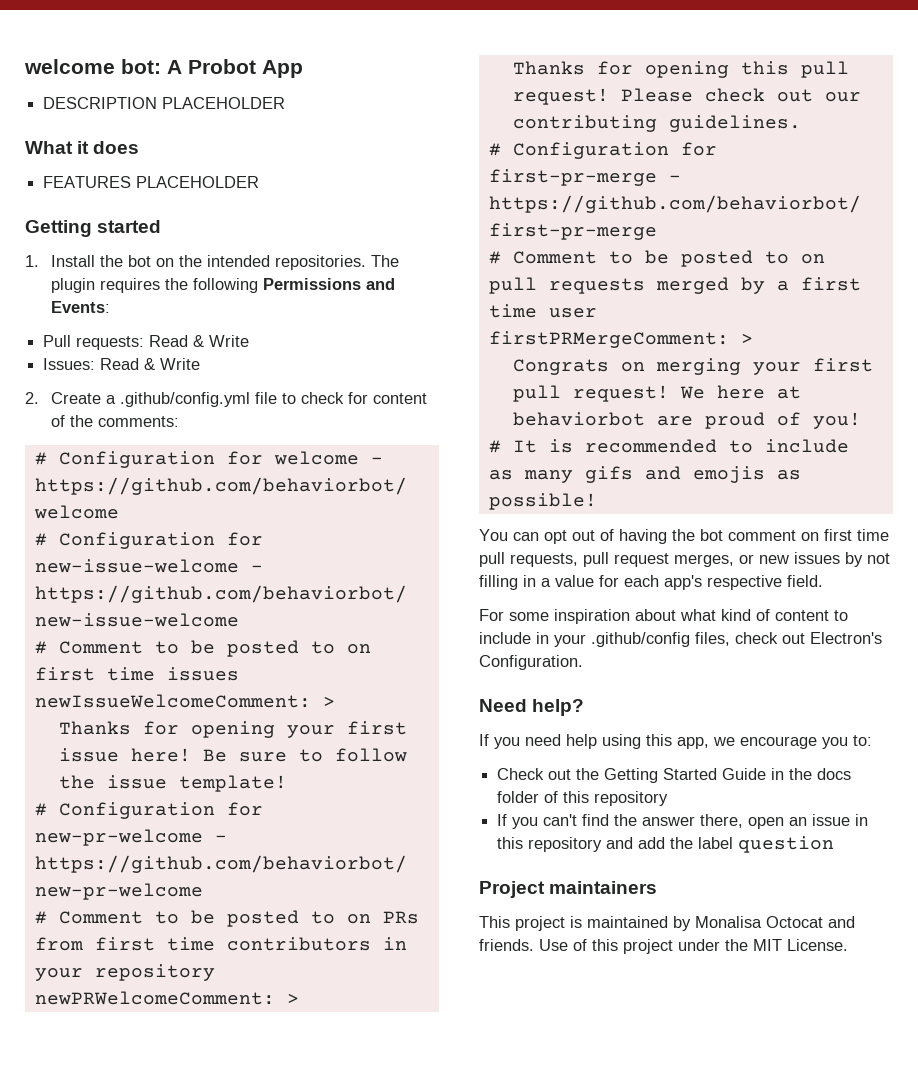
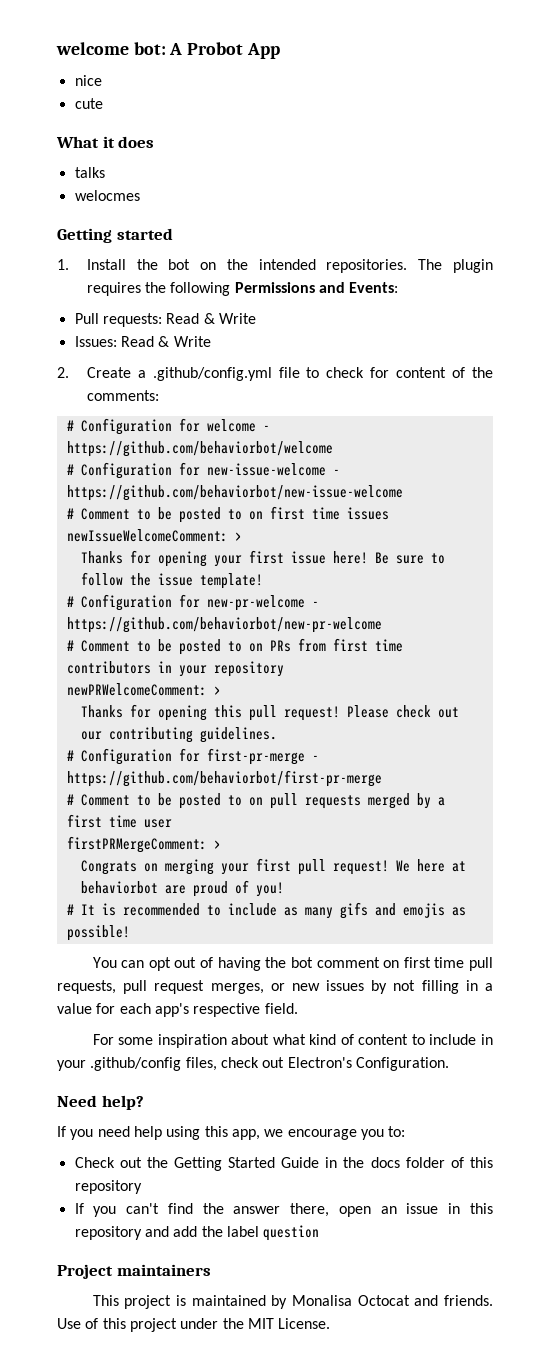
- DESCRIPTION PLACEHOLDER
+ nice
+ cute
- FEATURES PLACEHOLDER
+ talks
+ welocmes

